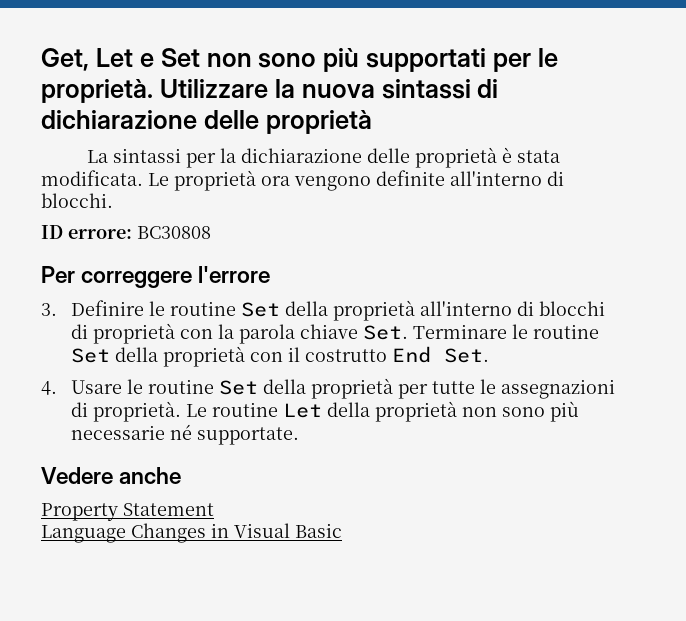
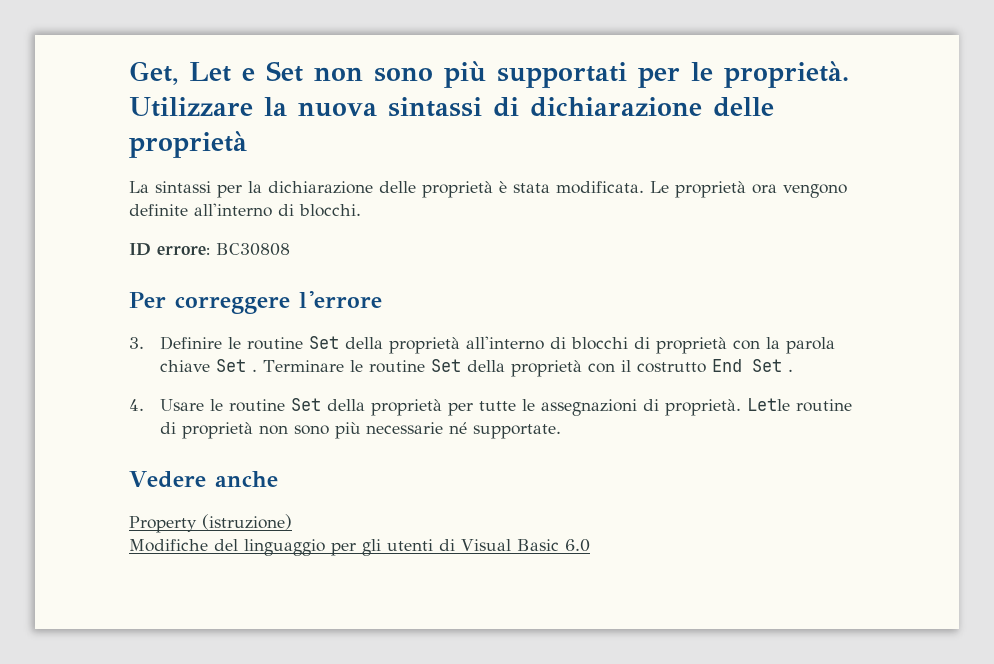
- 3. Definire le routine Set della proprietà all'interno di blocchi di proprietà con la parola chiave Set. Terminare le routine Set della proprietà con il costrutto End Set.
+ 3. Definire le routine Set della proprietà all'interno di blocchi di proprietà con la parola chiave Set . Terminare le routine Set della proprietà con il costrutto End Set .
- Le routine Let della proprietà non sono più necessarie né supportate.
+ Letle routine di proprietà non sono più necessarie né supportate.
- Property Statement
- Language Changes in Visual Basic
+ Property (istruzione)
+ Modifiche del linguaggio per gli utenti di Visual Basic 6.0

